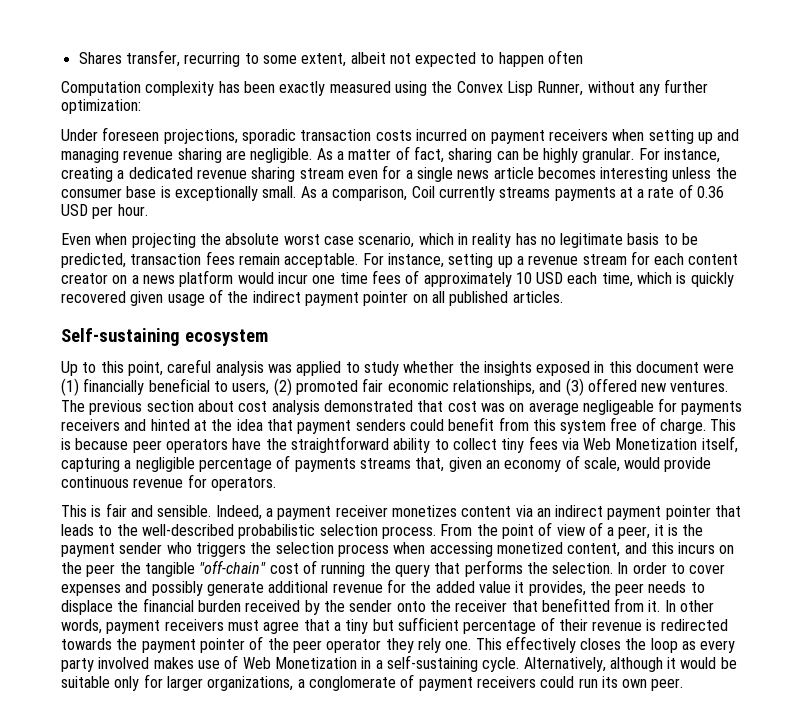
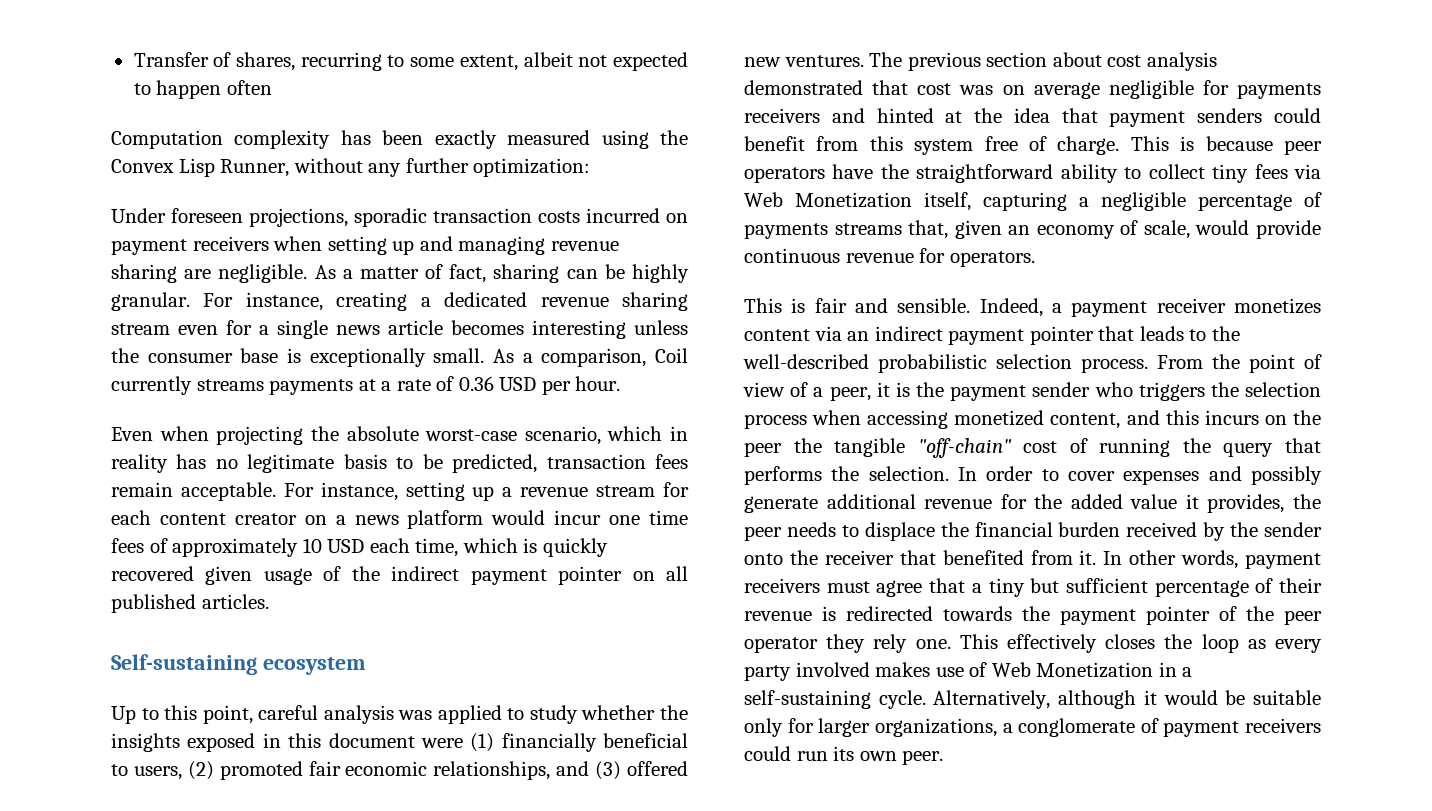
- Shares transfer, recurring to some extent, albeit not expected to happen often
+ Transfer of shares, recurring to some extent, albeit not expected to happen often
- Even when projecting the absolute worst case scenario, which in reality has no legitimate basis to be predicted, transaction fees remain acceptable.
+ Even when projecting the absolute worst-case scenario, which in reality has no legitimate basis to be predicted, transaction fees remain acceptable.
- The previous section about cost analysis demonstrated that cost was on average negligeable for payments receivers and hinted at the idea that payment senders could benefit from this system free of charge.
+ The previous section about cost analysis demonstrated that cost was on average negligible for payments receivers and hinted at the idea that payment senders could benefit from this system free of charge.
- In order to cover expenses and possibly generate additional revenue for the added value it provides, the peer needs to displace the financial burden received by the sender onto the receiver that benefitted from it.
+ In order to cover expenses and possibly generate additional revenue for the added value it provides, the peer needs to displace the financial burden received by the sender onto the receiver that benefited from it.

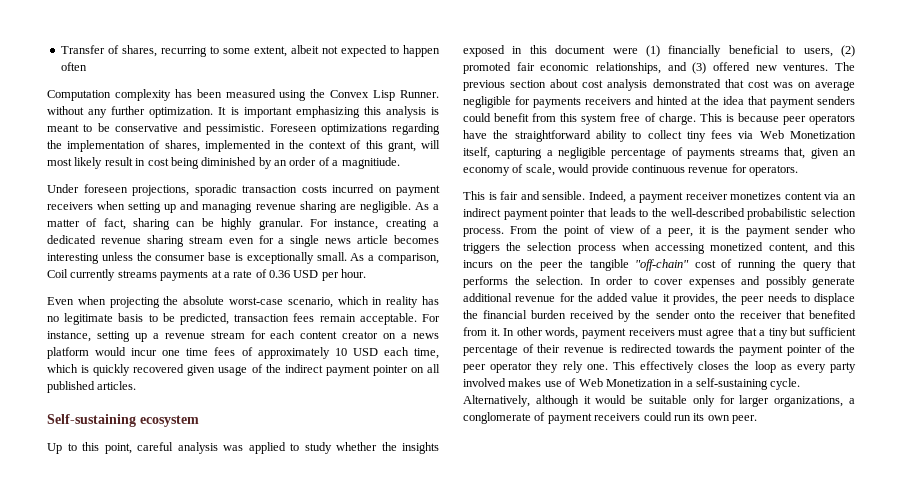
- Computation complexity has been exactly measured using the Convex Lisp Runner, without any further optimization:
+ Computation complexity has been measured using the Convex Lisp Runner. without any further optimization. It is important emphasizing this analysis is meant to be conservative and pessimistic. Foreseen optimizations regarding the implementation of shares, implemented in the context of this grant, will most likely result in cost being diminished by an order of a magnitiude.

